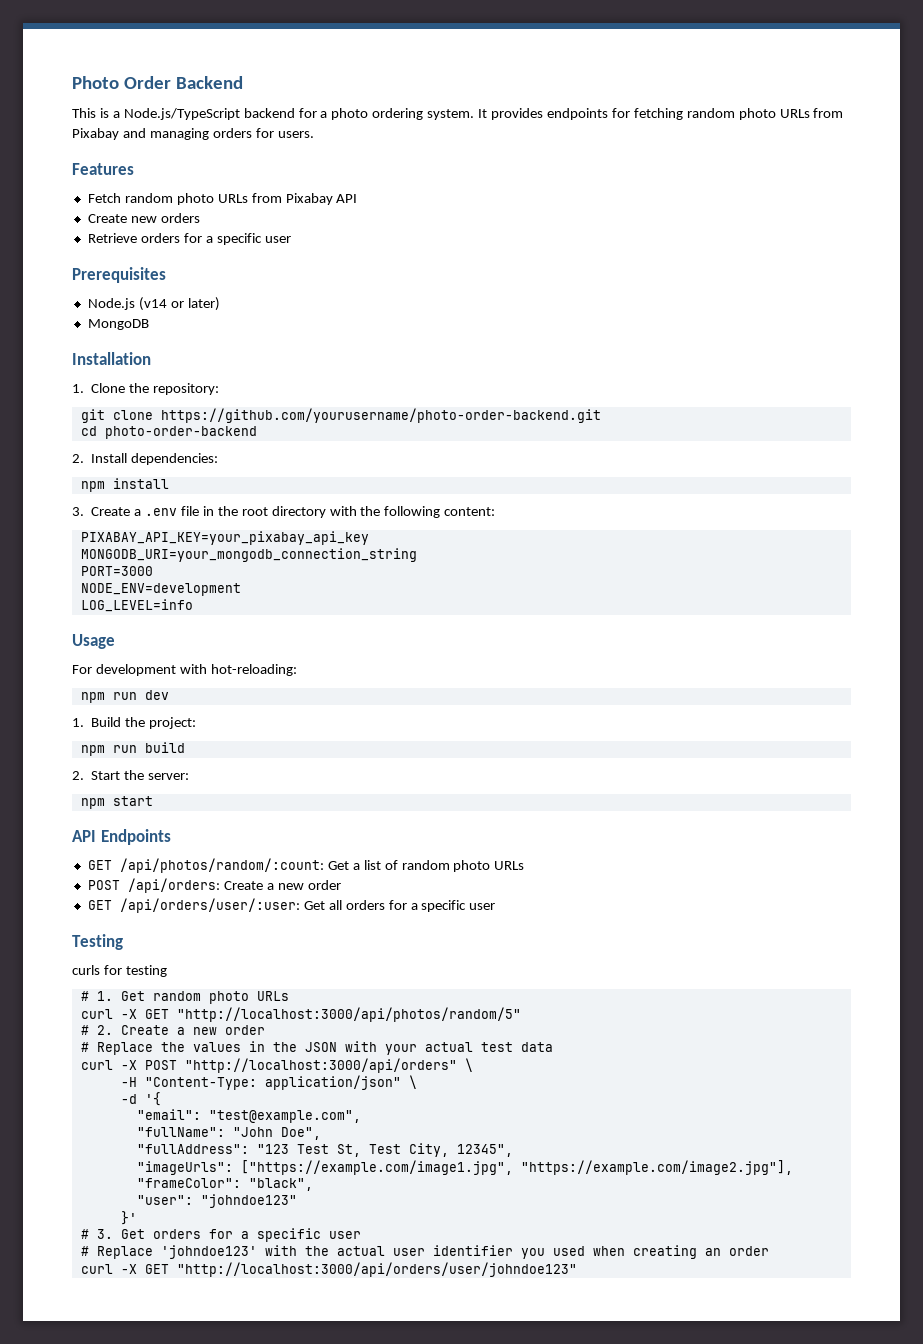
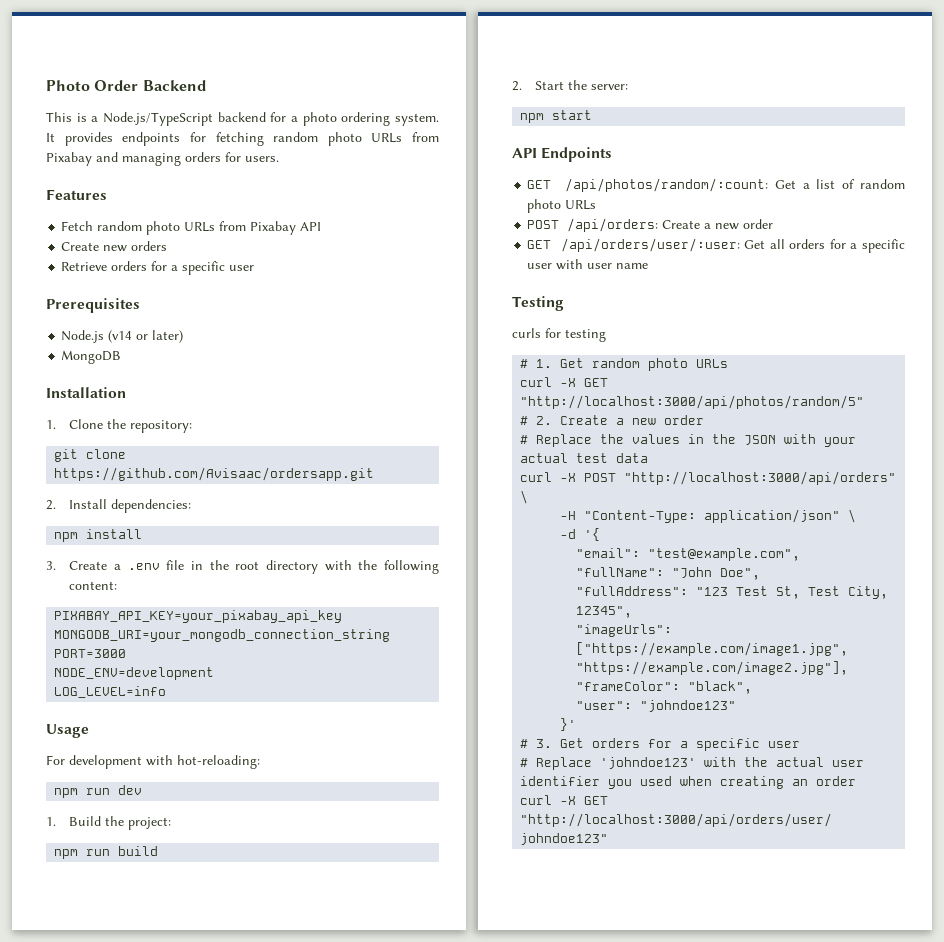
- git clone https://github.com/yourusername/photo-order-backend.git
- cd photo-order-backend
+ git clone https://github.com/Avisaac/ordersapp.git
- GET /api/orders/user/:user: Get all orders for a specific user
+ GET /api/orders/user/:user: Get all orders for a specific user with user name

